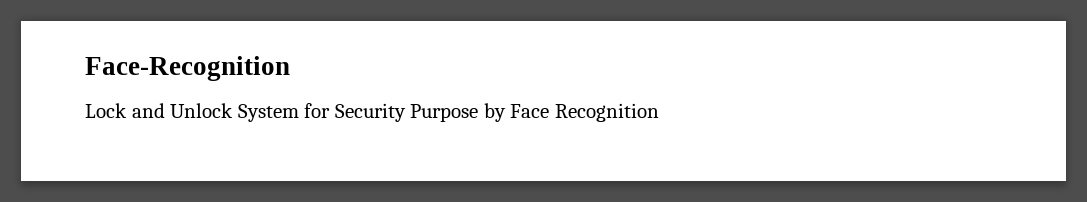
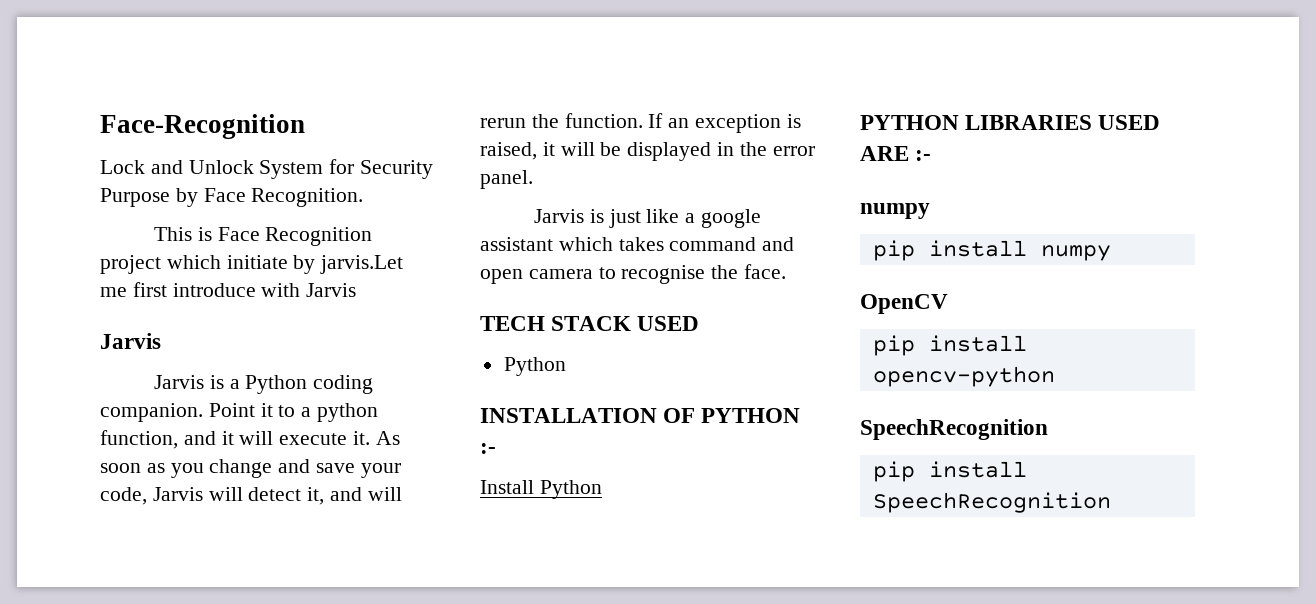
- Lock and Unlock System for Security Purpose by Face Recognition
+ Lock and Unlock System for Security Purpose by Face Recognition.
+ This is Face Recognition project which initiate by jarvis.Let me first introduce with Jarvis
+ Jarvis
+ Jarvis is a Python coding companion. Point it to a python function, and it will execute it. As soon as you change and save your code, Jarvis will detect it, and will rerun the function. If an exception is raised, it will be displayed in the error panel.
+ Jarvis is just like a google assistant which takes command and open camera to recognise the face.
+ TECH STACK USED
+ Python
+ INSTALLATION OF PYTHON :-
+ Install Python
+ PYTHON LIBRARIES USED ARE :-
+ numpy
+ pip install numpy
+ OpenCV
+ pip install opencv-python
+ SpeechRecognition
+ pip install SpeechRecognition

